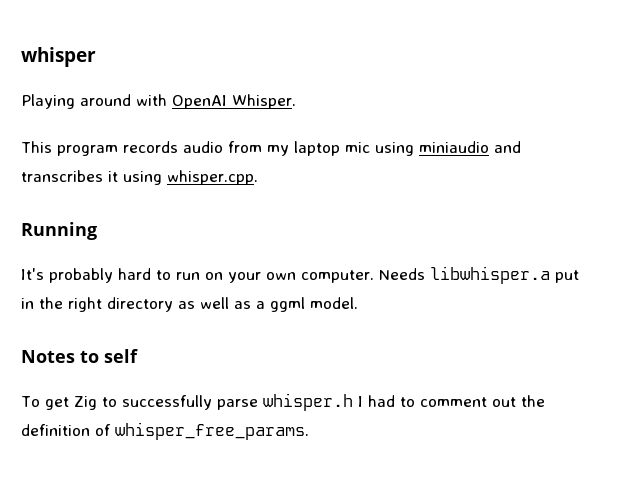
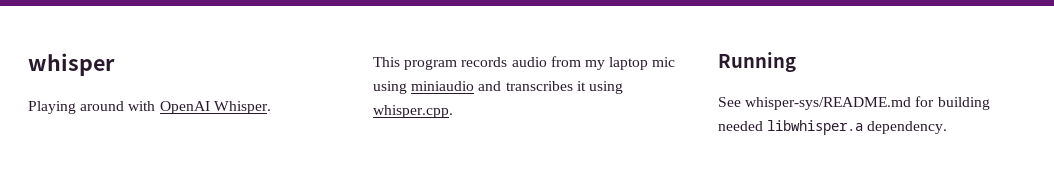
- It's probably hard to run on your own computer. Needs libwhisper.a put in the right directory as well as a ggml model.
- Notes to self
- To get Zig to successfully parse whisper.h I had to comment out the definition of whisper_free_params.
+ See whisper-sys/README.md for building needed libwhisper.a dependency.

